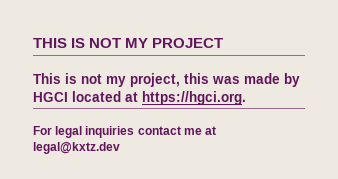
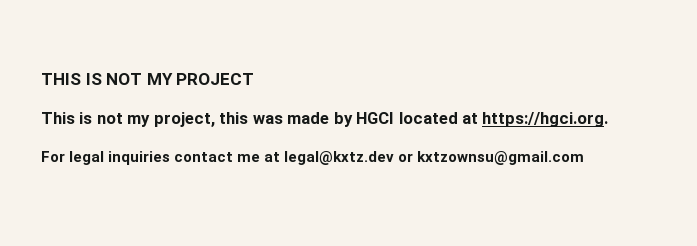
- For legal inquiries contact me at legal@kxtz.dev
+ For legal inquiries contact me at legal@kxtz.dev or kxtzownsu@gmail.com

